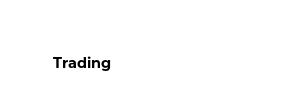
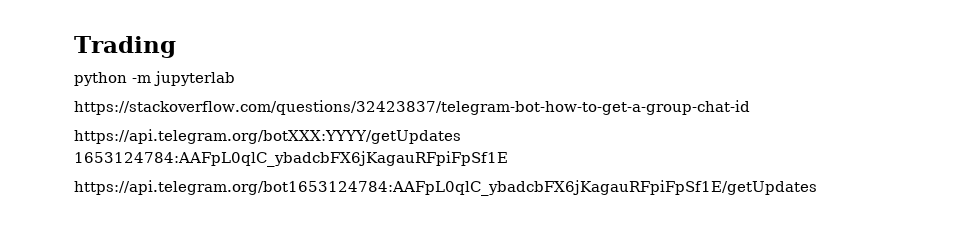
+ python -m jupyterlab
+ https://stackoverflow.com/questions/32423837/telegram-bot-how-to-get-a-group-chat-id
+ https://api.telegram.org/botXXX:YYYY/getUpdates 1653124784:AAFpL0qlC_ybadcbFX6jKagauRFpiFpSf1E
+ https://api.telegram.org/bot1653124784:AAFpL0qlC_ybadcbFX6jKagauRFpiFpSf1E/getUpdates

